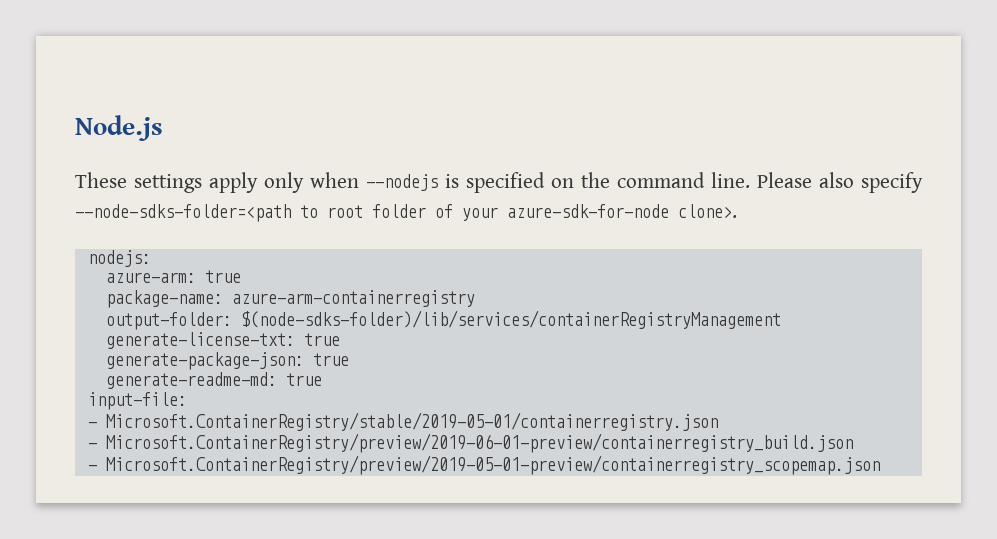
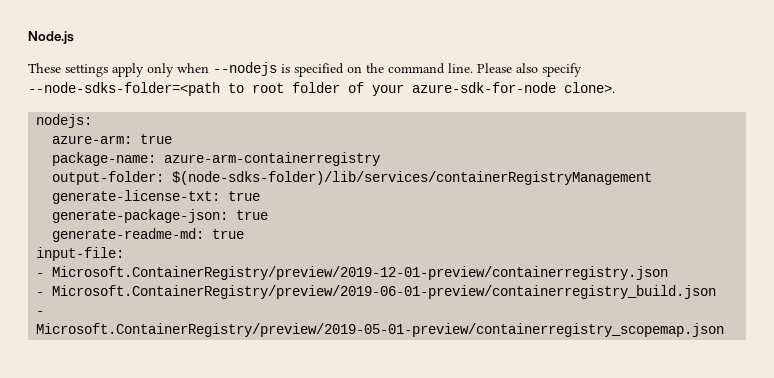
- - Microsoft.ContainerRegistry/stable/2019-05-01/containerregistry.json
+ - Microsoft.ContainerRegistry/preview/2019-12-01-preview/containerregistry.json

